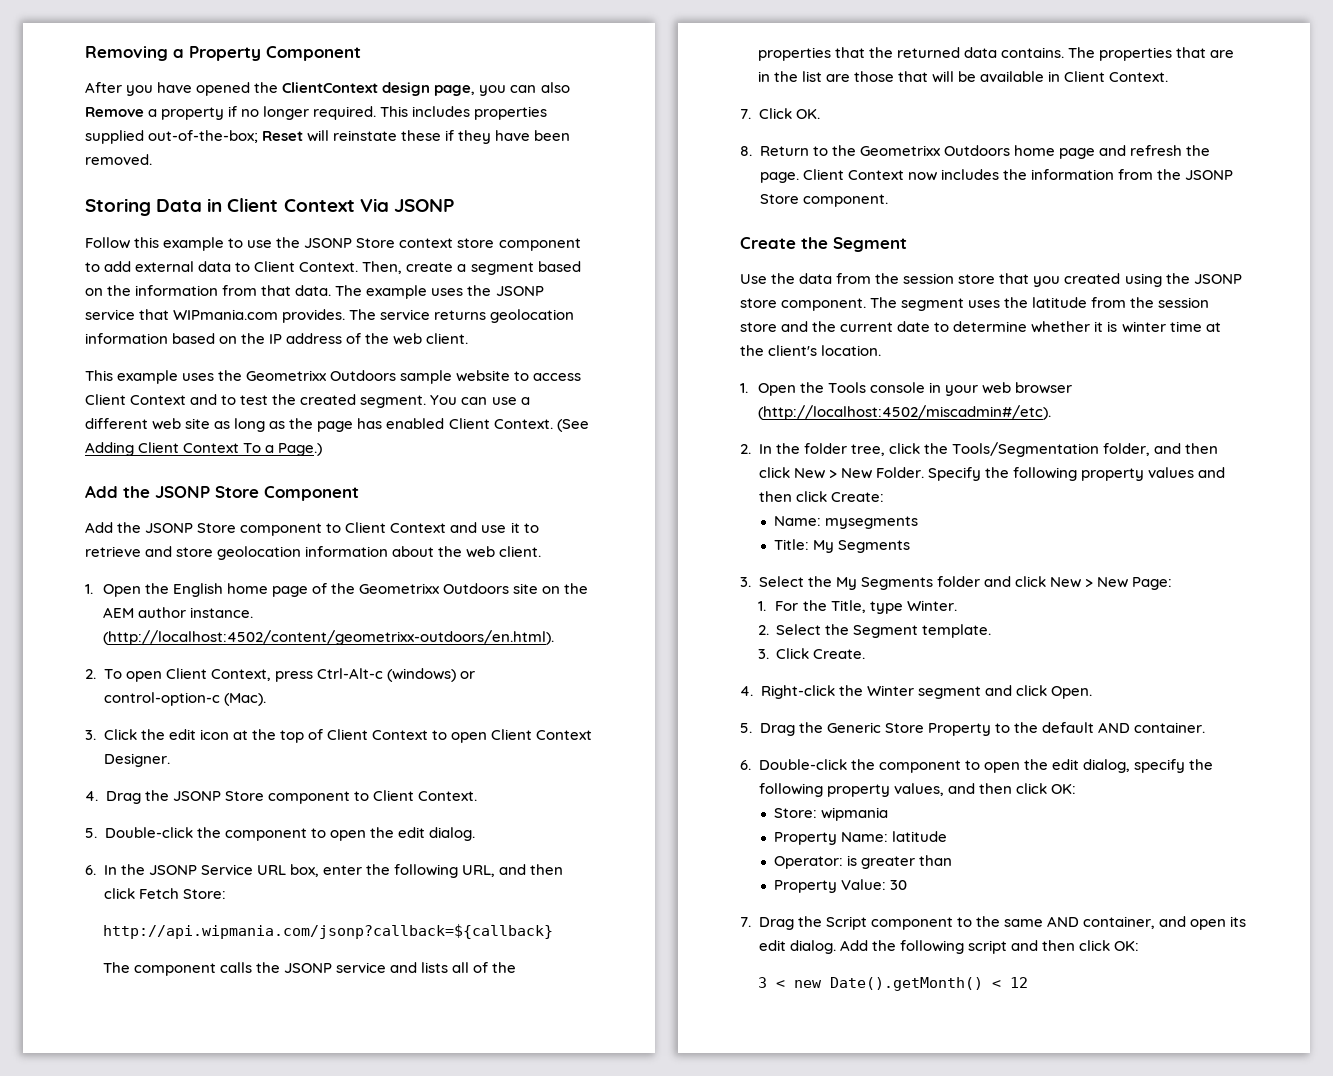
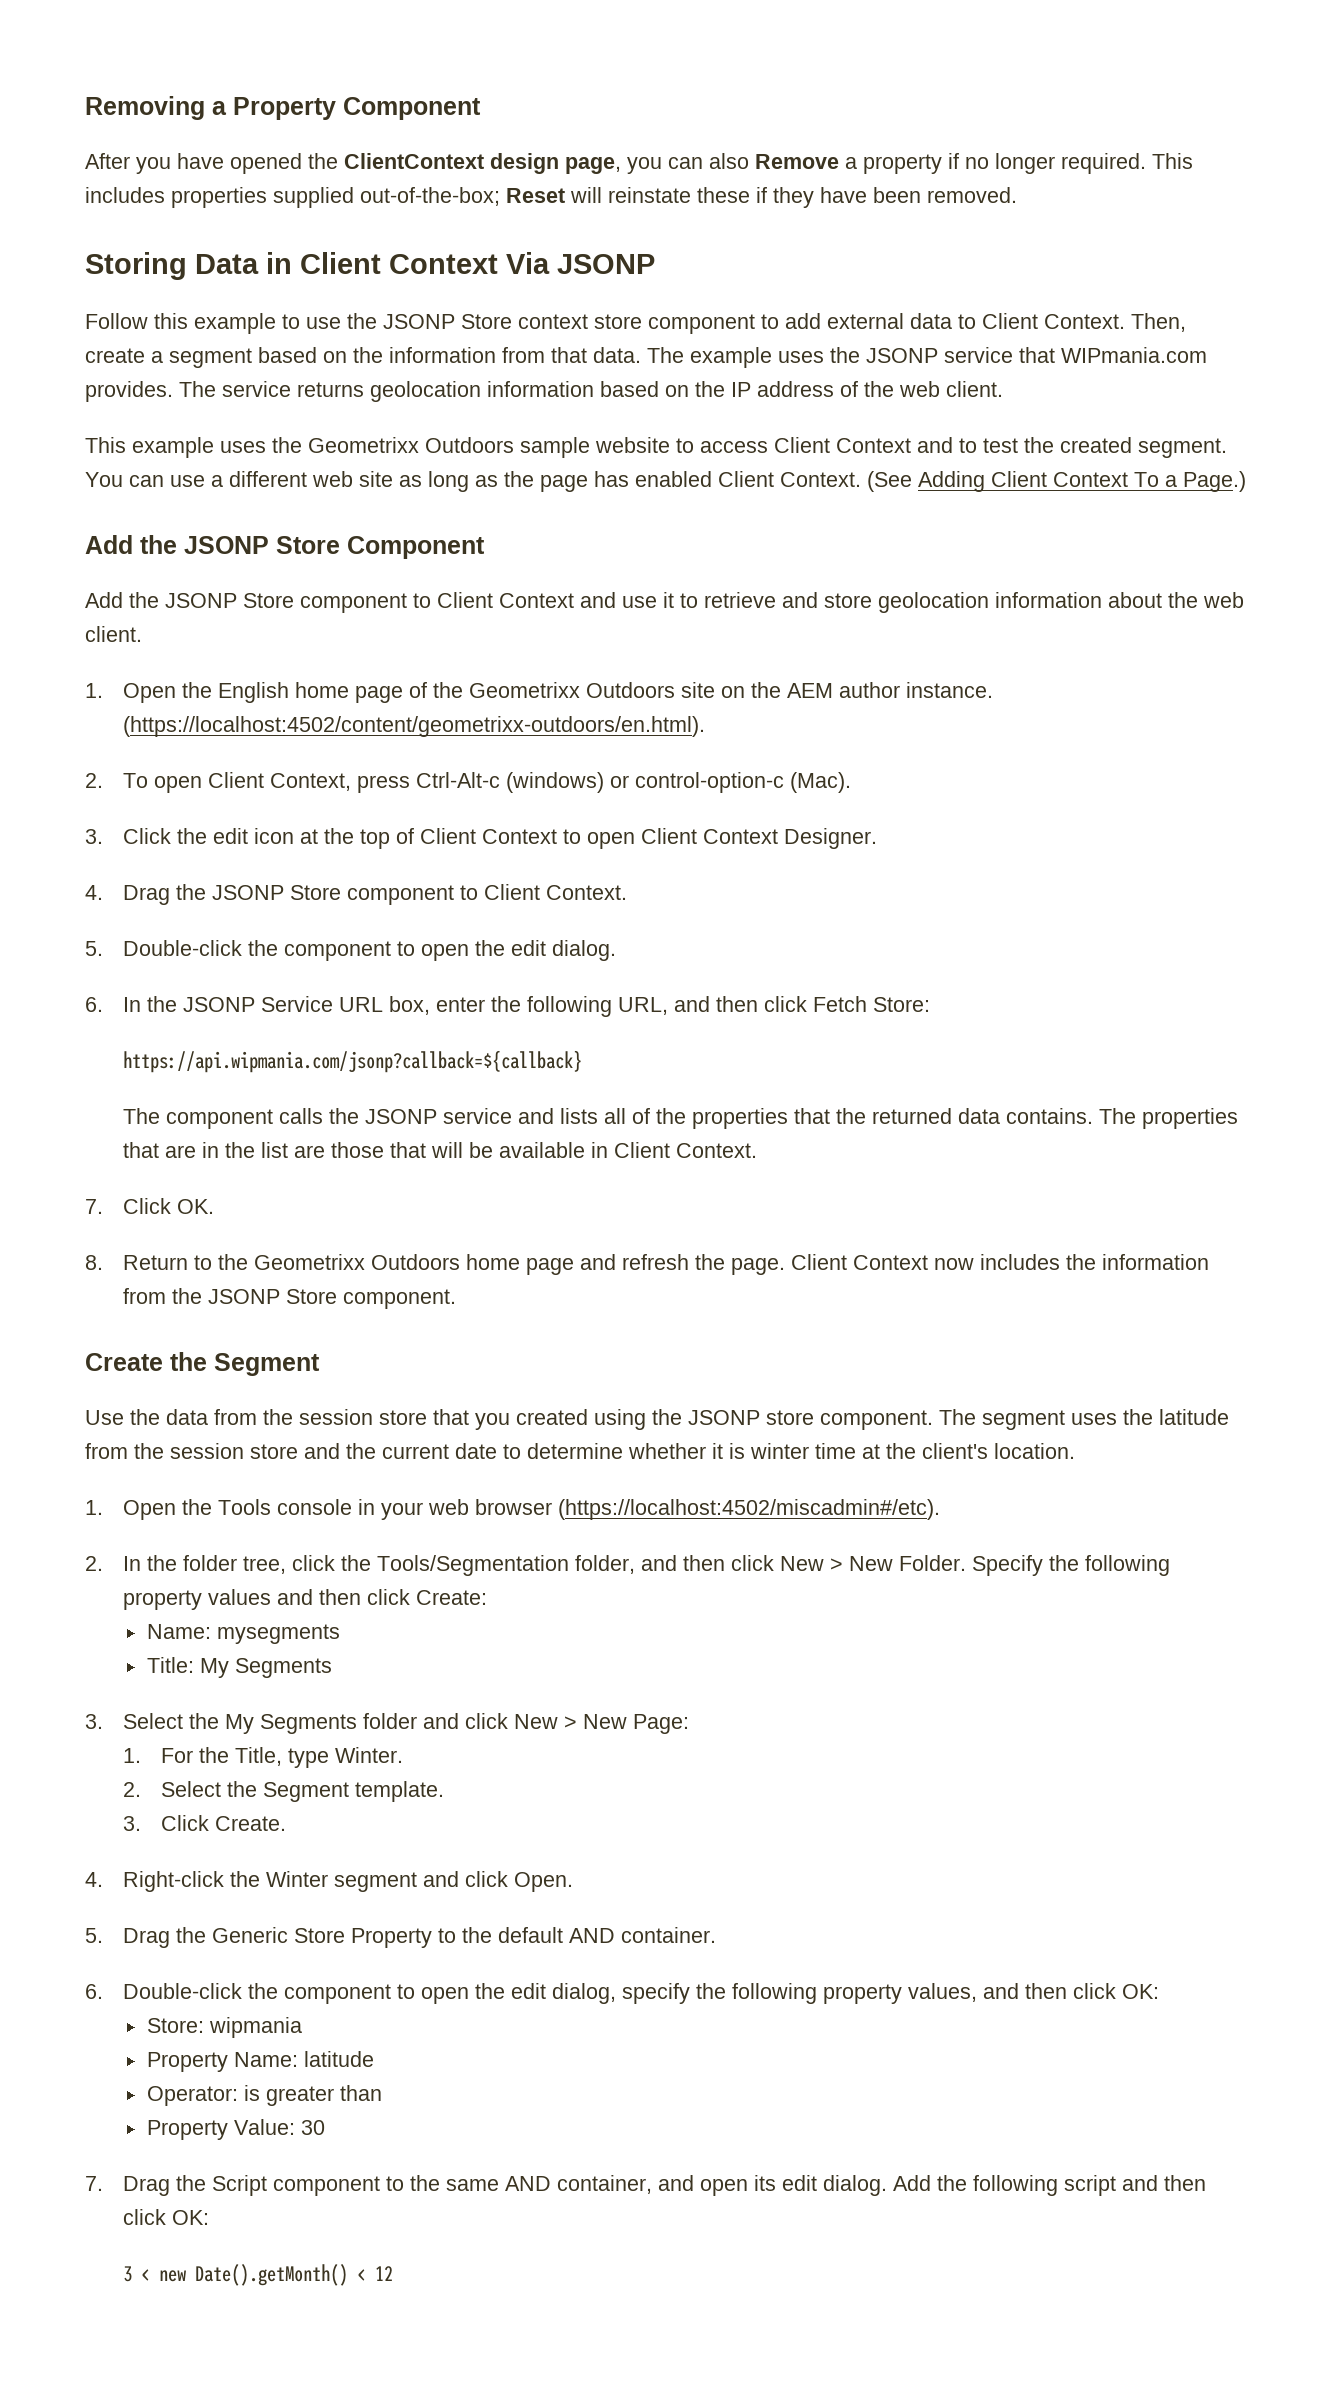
- (http://localhost:4502/content/geometrixx-outdoors/en.html).
+ (https://localhost:4502/content/geometrixx-outdoors/en.html).
- http://api.wipmania.com/jsonp?callback=${callback}
+ https://api.wipmania.com/jsonp?callback=${callback}
- 1. Open the Tools console in your web browser (http://localhost:4502/miscadmin#/etc).
+ 1. Open the Tools console in your web browser (https://localhost:4502/miscadmin#/etc).

